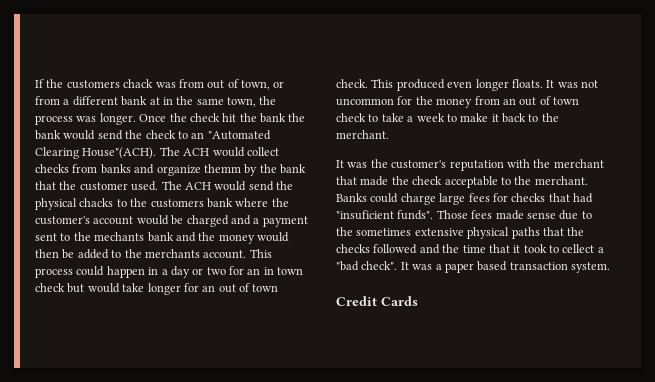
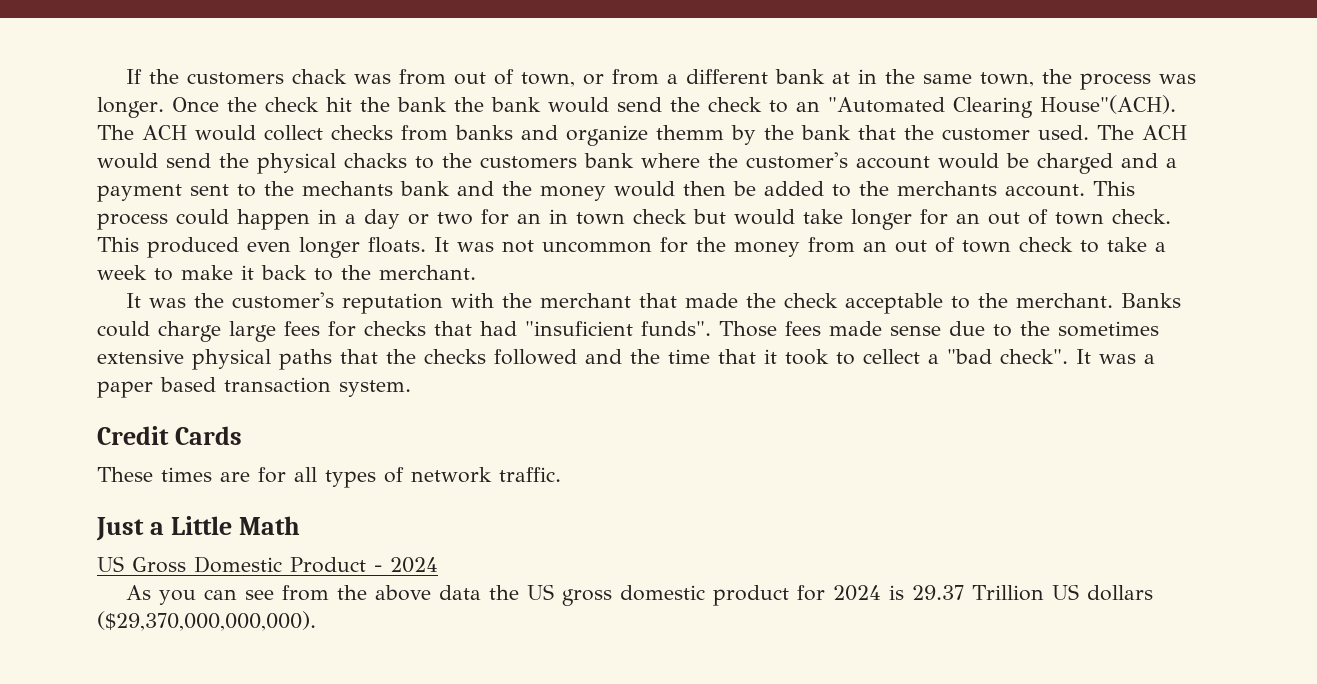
+ These times are for all types of network traffic.
+ Just a Little Math
+ US Gross Domestic Product - 2024
+ As you can see from the above data the US gross domestic product for 2024 is 29.37 Trillion US dollars ($29,370,000,000,000).

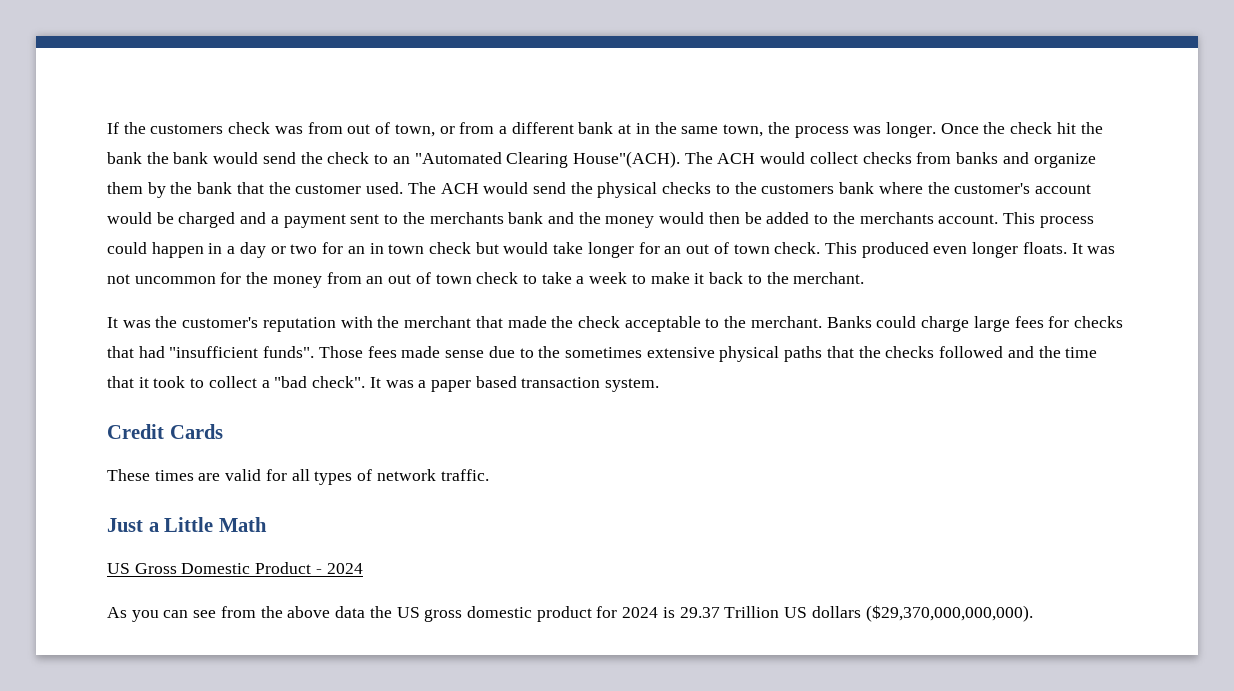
- If the customers chack was from out of town, or from a different bank at in the same town, the process was longer.
+ If the customers check was from out of town, or from a different bank at in the same town, the process was longer.
- The ACH would collect checks from banks and organize themm by the bank that the customer used.
+ The ACH would collect checks from banks and organize them by the bank that the customer used.
- The ACH would send the physical chacks to the customers bank where the customer's account would be charged and a payment sent to the mechants bank and the money would then be added to the merchants account.
+ The ACH would send the physical checks to the customers bank where the customer's account would be charged and a payment sent to the merchants bank and the money would then be added to the merchants account.
- Banks could charge large fees for checks that had "insuficient funds".
+ Banks could charge large fees for checks that had "insufficient funds".
- Those fees made sense due to the sometimes extensive physical paths that the checks followed and the time that it took to cellect a "bad check".
+ Those fees made sense due to the sometimes extensive physical paths that the checks followed and the time that it took to collect a "bad check".
- These times are for all types of network traffic.
+ These times are valid for all types of network traffic.

